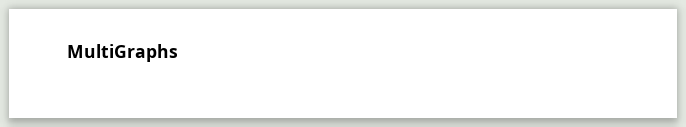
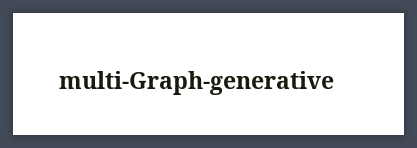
- MultiGraphs
+ multi-Graph-generative

